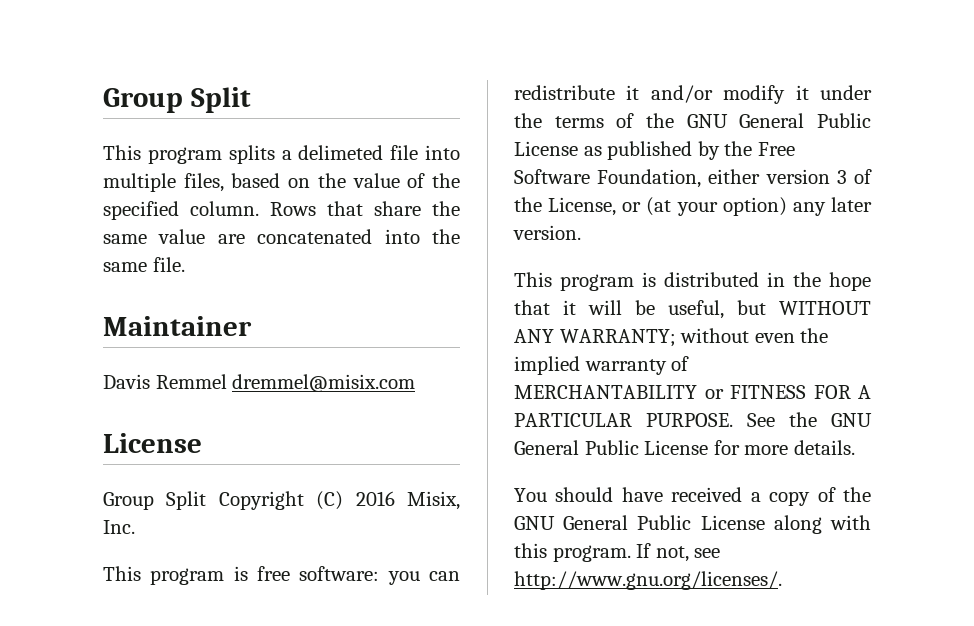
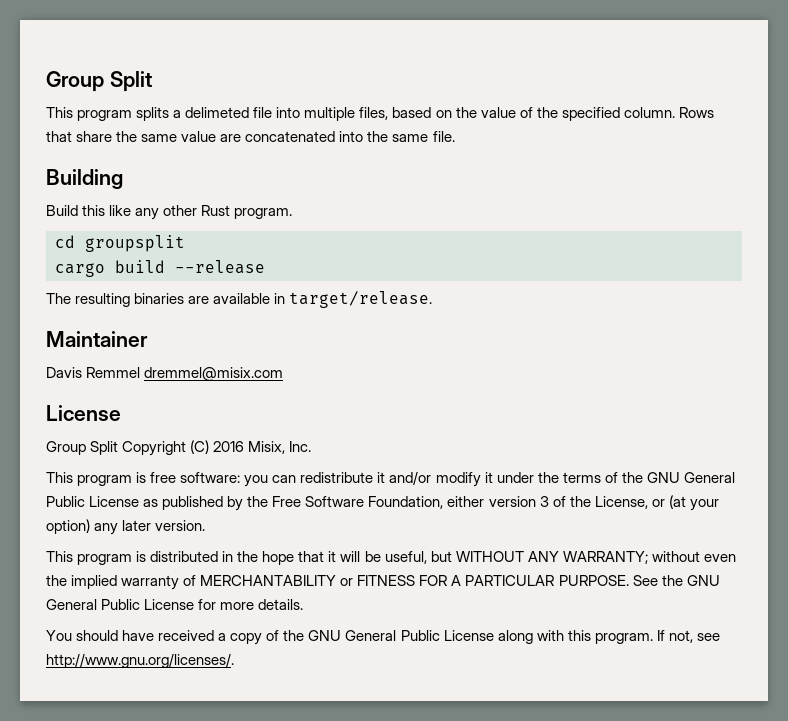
+ Building
+ Build this like any other Rust program.
+ cd groupsplit
+ cargo build --release
+ The resulting binaries are available in target/release.

